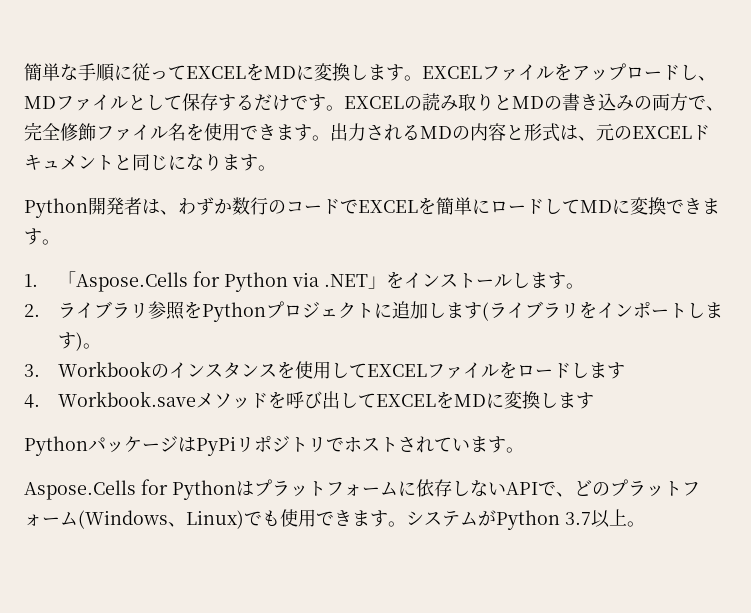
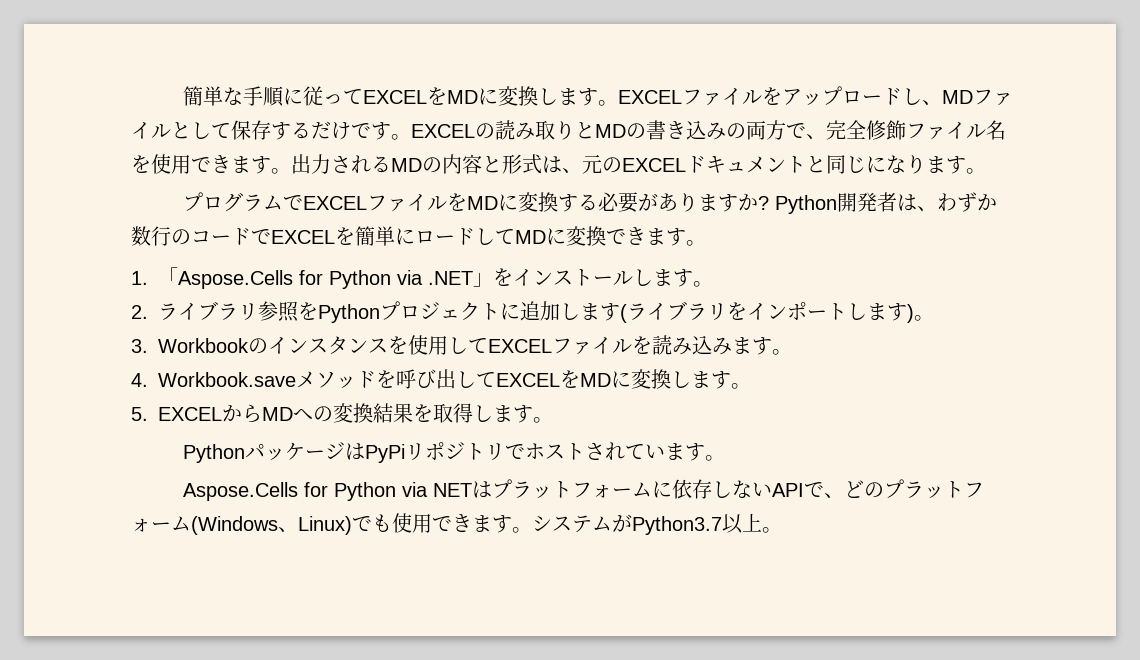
+ プログラムでEXCELファイルをMDに変換する必要がありますか?
- 3. Workbookのインスタンスを使用してEXCELファイルをロードします
+ 3. Workbookのインスタンスを使用してEXCELファイルを読み込みます。
- 4. Workbook.saveメソッドを呼び出してEXCELをMDに変換します
+ 4. Workbook.saveメソッドを呼び出してEXCELをMDに変換します。
+ 5. EXCELからMDへの変換結果を取得します。
- Aspose.Cells for Pythonはプラットフォームに依存しないAPIで、どのプラットフォーム(Windows、Linux)でも使用できます。
+ Aspose.Cells for Python via NETはプラットフォームに依存しないAPIで、どのプラットフォーム(Windows、Linux)でも使用できます。
- システムがPython 3.7以上。
+ システムがPython3.7以上。

